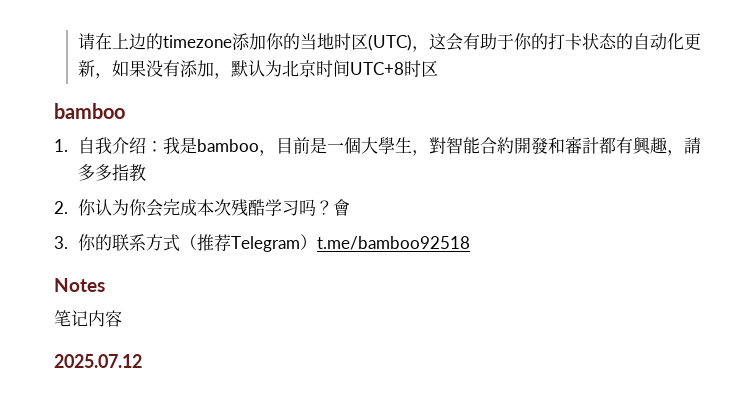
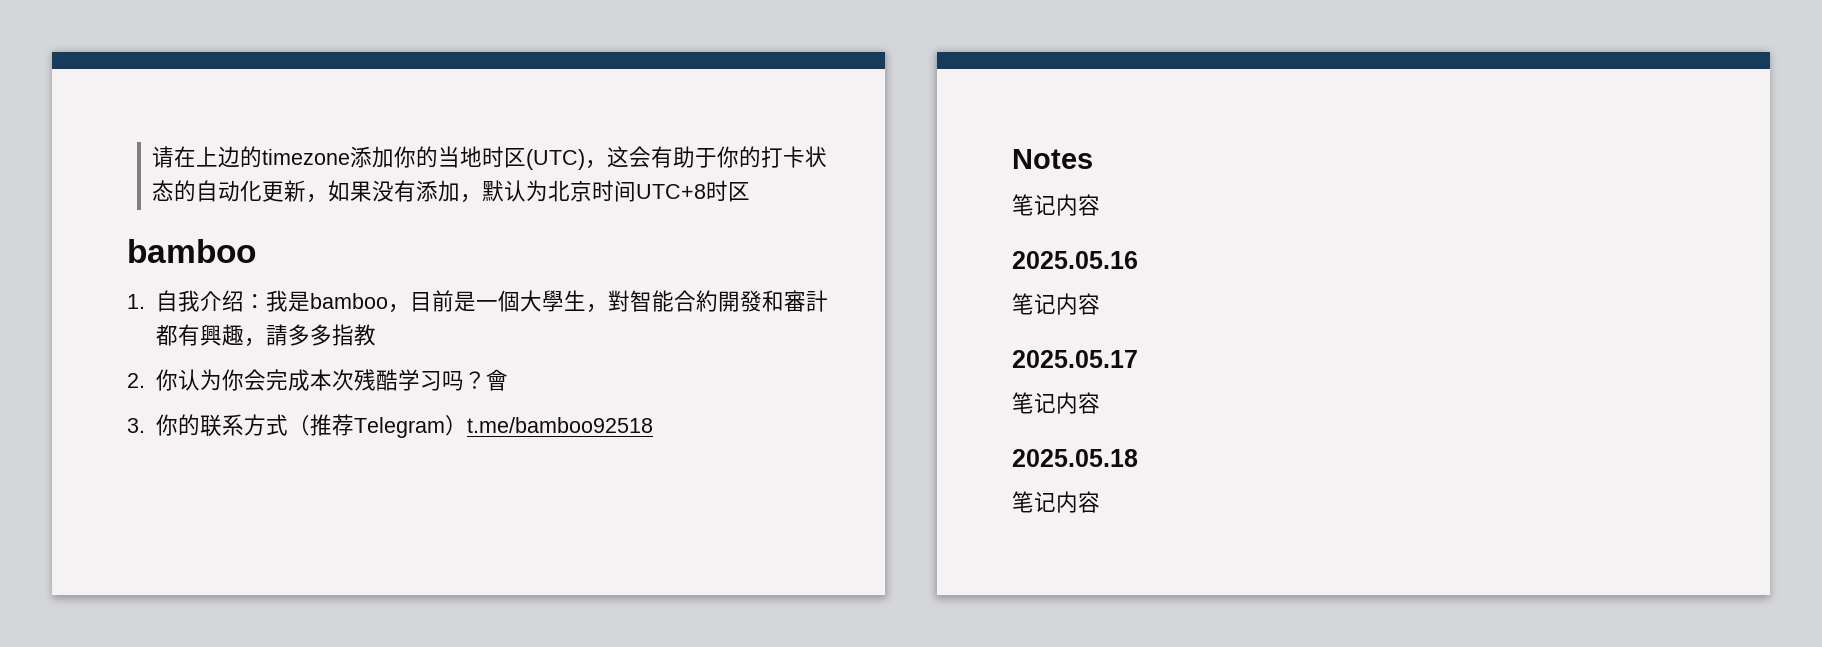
- 2025.07.12
+ 2025.05.16
+ 笔记内容
+ 2025.05.17
+ 笔记内容
+ 2025.05.18
+ 笔记内容

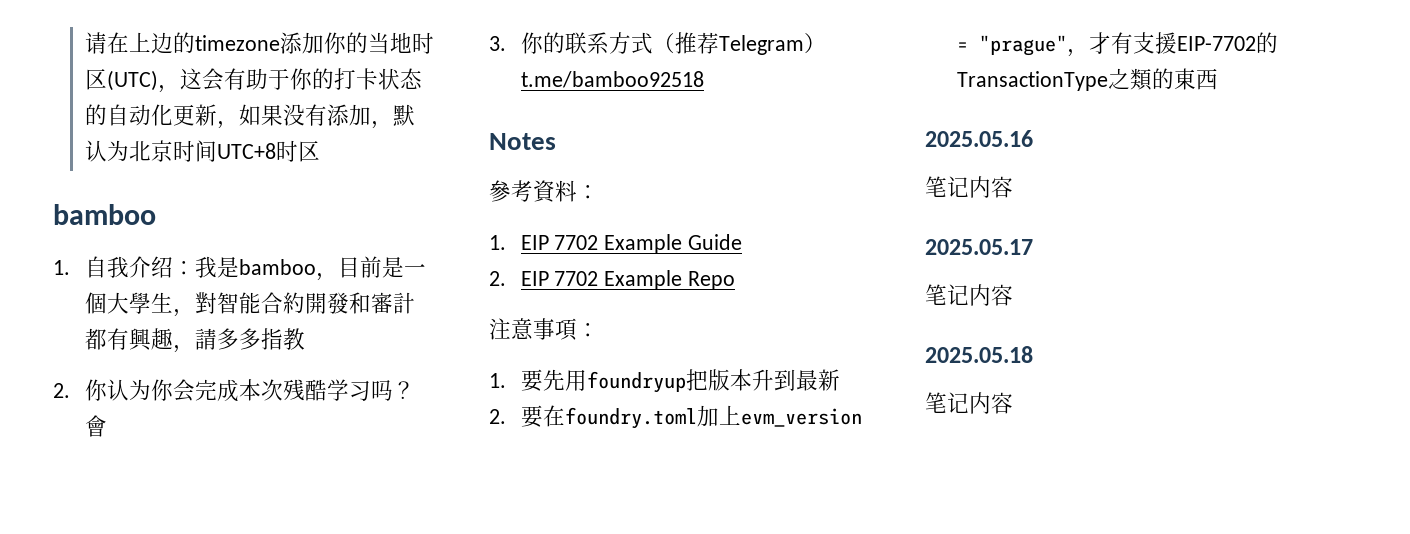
  Notes
- 笔记内容
+ 參考資料：
+ 1. EIP 7702 Example Guide
+ 2. EIP 7702 Example Repo
+ 注意事項：
+ 1.要先用foundryup把版本升到最新
+ 2.要在foundry.toml加上evm_version = "prague"，才有支援EIP-7702的TransactionType之類的東西

